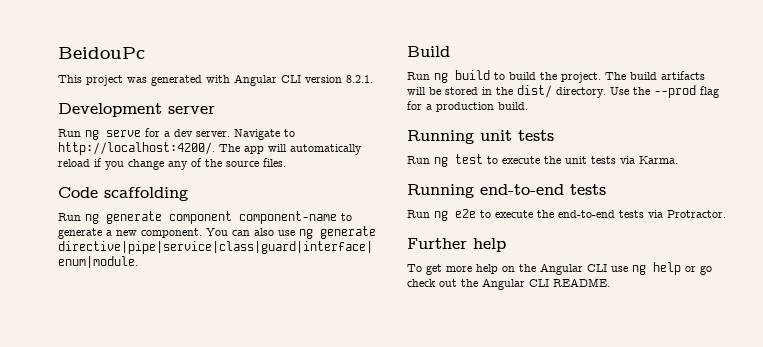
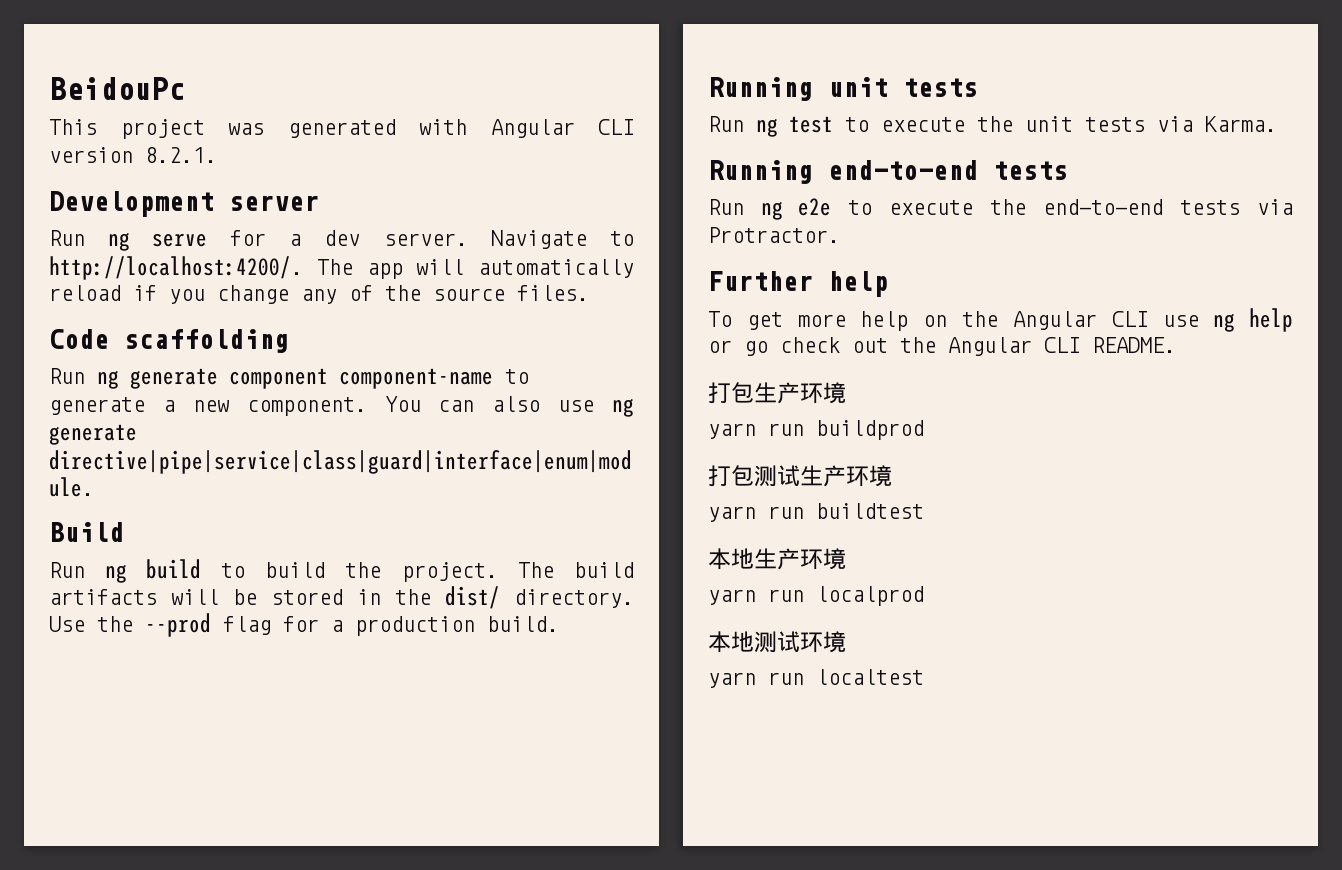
+ 打包生产环境
+ yarn run buildprod
+ 打包测试生产环境
+ yarn run buildtest
+ 本地生产环境
+ yarn run localprod
+ 本地测试环境
+ yarn run localtest

